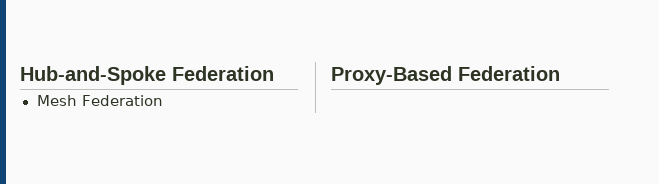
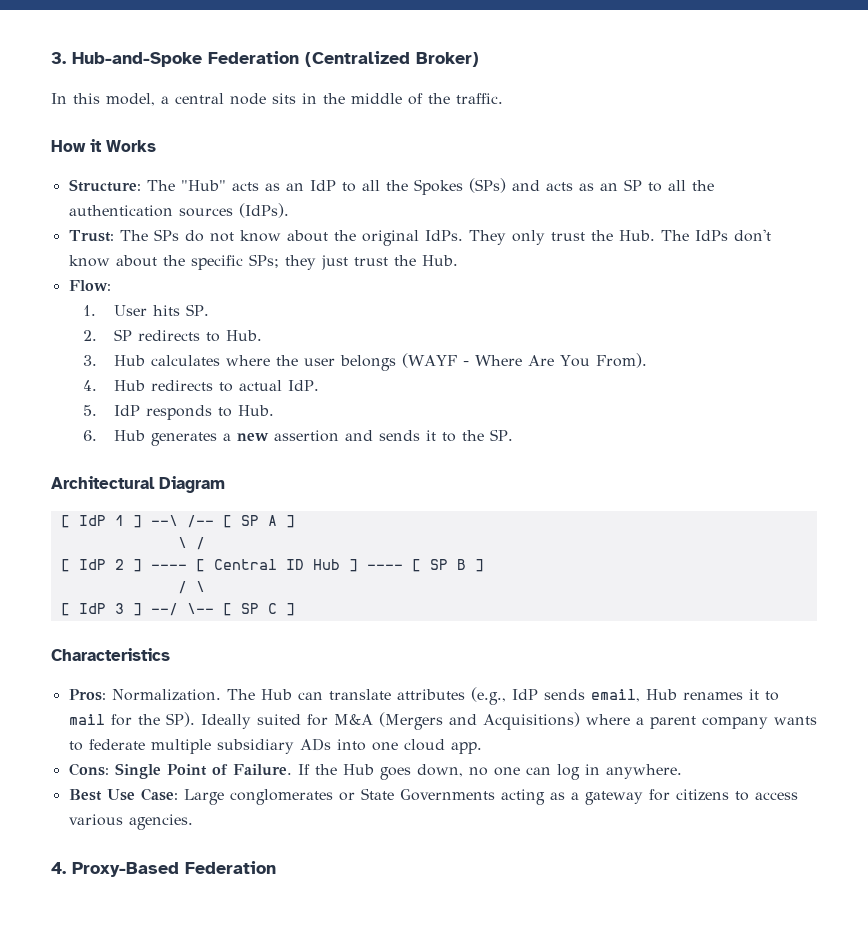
- Hub-and-Spoke Federation
- Mesh Federation
- Proxy-Based Federation
+ 3. Hub-and-Spoke Federation (Centralized Broker)
+ In this model, a central node sits in the middle of the traffic.
+ How it Works
+ Structure: The "Hub" acts as an IdP to all the Spokes (SPs) and acts as an SP to all the authentication sources (IdPs).
+ Trust: The SPs do not know about the original IdPs. They only trust the Hub. The IdPs don't know about the specific SPs; they just trust the Hub.
+ Flow:
+ 1. User hits SP.
+ 2. SP redirects to Hub.
+ 3. Hub calculates where the user belongs (WAYF - Where Are You From).
+ 4. Hub redirects to actual IdP.
+ 5. IdP responds to Hub.
+ 6. Hub generates a new assertion and sends it to the SP.
+ Architectural Diagram
+ [ IdP 1 ] --\ /-- [ SP A ]
+ \ /
+ [ IdP 2 ] ---- [ Central ID Hub ] ---- [ SP B ]
+ / \
+ [ IdP 3 ] --/ \-- [ SP C ]
+ Characteristics
+ Pros: Normalization. The Hub can translate attributes (e.g., IdP sends email, Hub renames it to mail for the SP). Ideally suited for M&A (Mergers and Acquisitions) where a parent company wants to federate multiple subsidiary ADs into one cloud app.
+ Cons: Single Point of Failure. If the Hub goes down, no one can log in anywhere.
+ Best Use Case: Large conglomerates or State Governments acting as a gateway for citizens to access various agencies.
+ 4. Proxy-Based Federation

